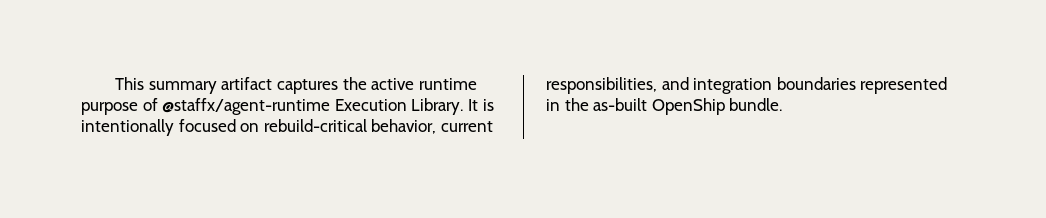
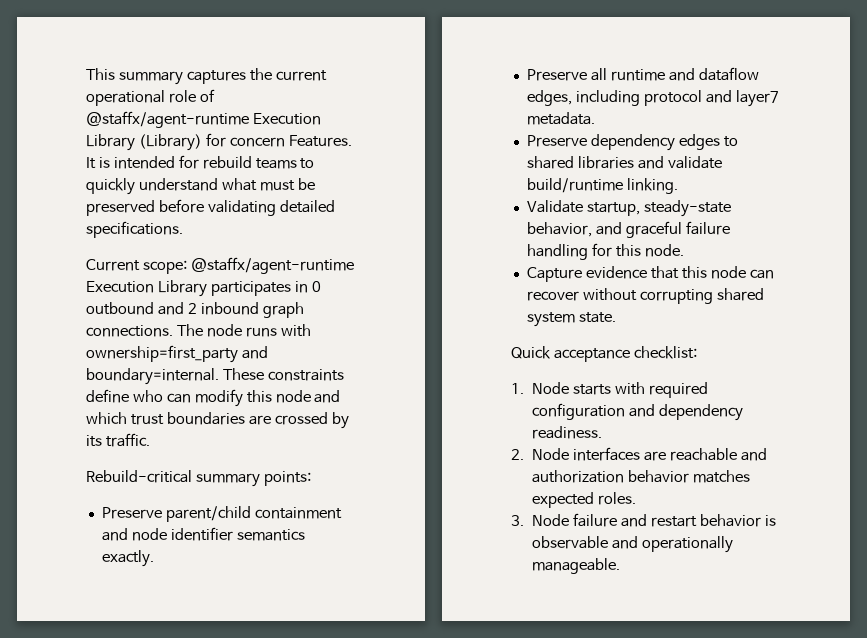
- This summary artifact captures the active runtime purpose of @staffx/agent-runtime Execution Library. It is intentionally focused on rebuild-critical behavior, current responsibilities, and integration boundaries represented in the as-built OpenShip bundle.
+ This summary captures the current operational role of @staffx/agent-runtime Execution Library (Library) for concern Features. It is intended for rebuild teams to quickly understand what must be preserved before validating detailed specifications.
+ Current scope: @staffx/agent-runtime Execution Library participates in 0 outbound and 2 inbound graph connections. The node runs with ownership=first_party and boundary=internal. These constraints define who can modify this node and which trust boundaries are crossed by its traffic.
+ Rebuild-critical summary points:
+ Preserve parent/child containment and node identifier semantics exactly.
+ Preserve all runtime and dataflow edges, including protocol and layer7 metadata.
+ Preserve dependency edges to shared libraries and validate build/runtime linking.
+ Validate startup, steady-state behavior, and graceful failure handling for this node.
+ Capture evidence that this node can recover without corrupting shared system state.
+ Quick acceptance checklist:
+ 1. Node starts with required configuration and dependency readiness.
+ 2. Node interfaces are reachable and authorization behavior matches expected roles.
+ 3. Node failure and restart behavior is observable and operationally manageable.

